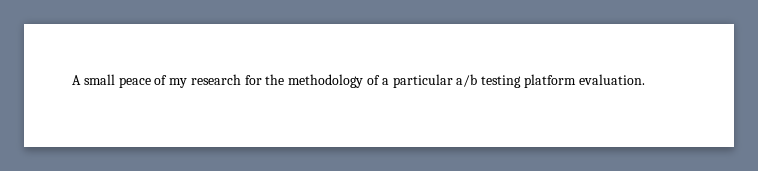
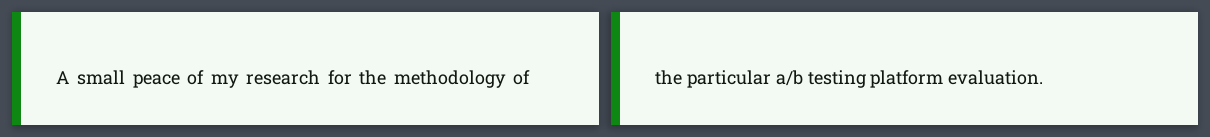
- A small peace of my research for the methodology of a particular a/b testing platform evaluation.
+ A small peace of my research for the methodology of the particular a/b testing platform evaluation.

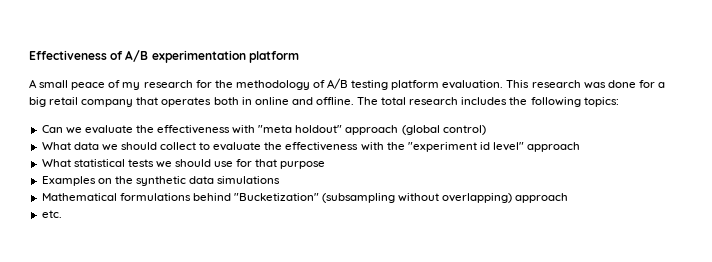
+ Effectiveness of A/B experimentation platform
- A small peace of my research for the methodology of the particular a/b testing platform evaluation.
+ A small peace of my research for the methodology of A/B testing platform evaluation. This research was done for a big retail company that operates both in online and offline. The total research includes the following topics:
+ Can we evaluate the effectiveness with "meta holdout" approach (global control)
+ What data we should collect to evaluate the effectiveness with the "experiment id level" approach
+ What statistical tests we should use for that purpose
+ Examples on the synthetic data simulations
+ Mathematical formulations behind "Bucketization" (subsampling without overlapping) approach
+ etc.

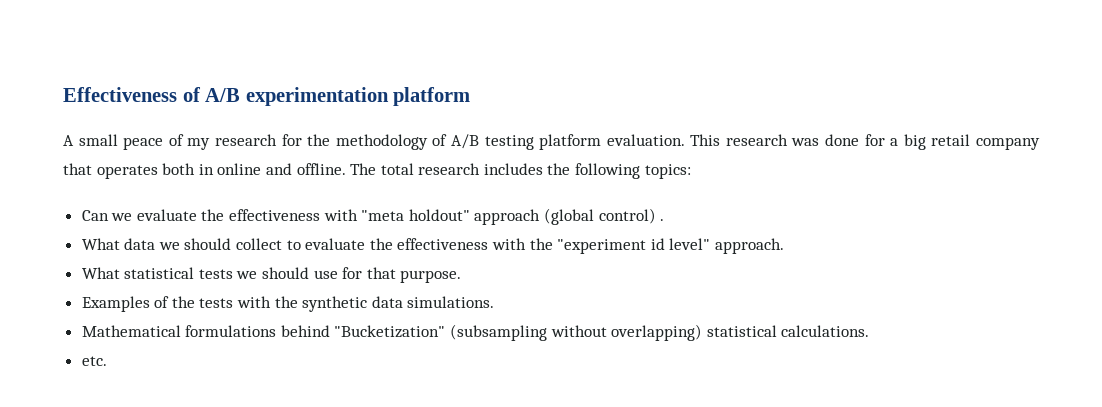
- Can we evaluate the effectiveness with "meta holdout" approach (global control)
+ Can we evaluate the effectiveness with "meta holdout" approach (global control) .
- What data we should collect to evaluate the effectiveness with the "experiment id level" approach
+ What data we should collect to evaluate the effectiveness with the "experiment id level" approach.
- What statistical tests we should use for that purpose
+ What statistical tests we should use for that purpose.
- Examples on the synthetic data simulations
+ Examples of the tests with the synthetic data simulations.
- Mathematical formulations behind "Bucketization" (subsampling without overlapping) approach
+ Mathematical formulations behind "Bucketization" (subsampling without overlapping) statistical calculations.

